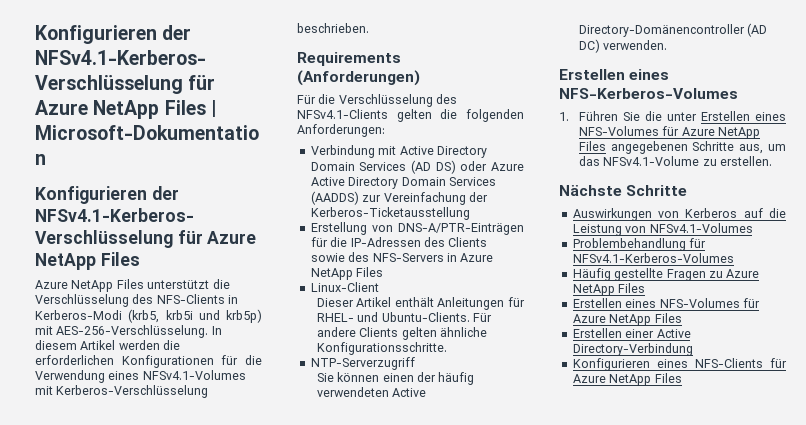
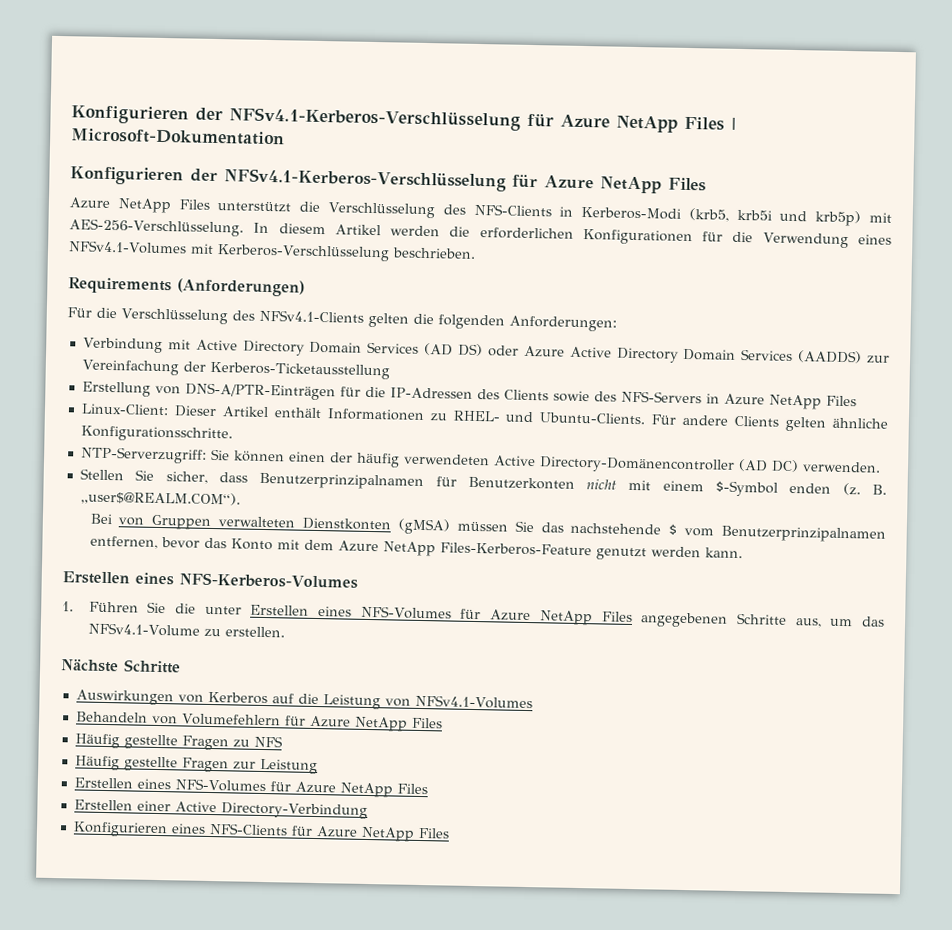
- Linux-Client
- Dieser Artikel enthält Anleitungen für RHEL- und Ubuntu-Clients.
+ Linux-Client: Dieser Artikel enthält Informationen zu RHEL- und Ubuntu-Clients.
- NTP-Serverzugriff
- Sie können einen der häufig verwendeten Active Directory-Domänencontroller (AD DC) verwenden.
+ NTP-Serverzugriff: Sie können einen der häufig verwendeten Active Directory-Domänencontroller (AD DC) verwenden.
+ Stellen Sie sicher, dass Benutzerprinzipalnamen für Benutzerkonten nicht mit einem $-Symbol enden (z. B. „user$@REALM.COM“).
+ Bei von Gruppen verwalteten Dienstkonten (gMSA) müssen Sie das nachstehende $ vom Benutzerprinzipalnamen entfernen, bevor das Konto mit dem Azure NetApp Files-Kerberos-Feature genutzt werden kann.
- Problembehandlung für NFSv4.1-Kerberos-Volumes
- Häufig gestellte Fragen zu Azure NetApp Files
+ Behandeln von Volumefehlern für Azure NetApp Files
+ Häufig gestellte Fragen zu NFS
+ Häufig gestellte Fragen zur Leistung

